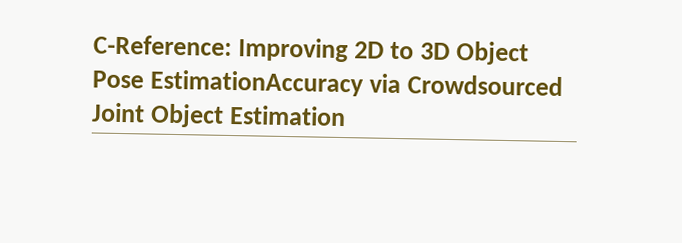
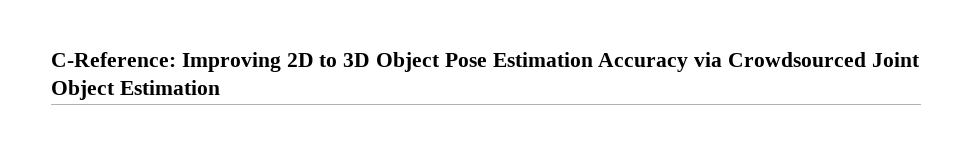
- C-Reference: Improving 2D to 3D Object Pose EstimationAccuracy via Crowdsourced Joint Object Estimation
+ C-Reference: Improving 2D to 3D Object Pose Estimation Accuracy via Crowdsourced Joint Object Estimation

